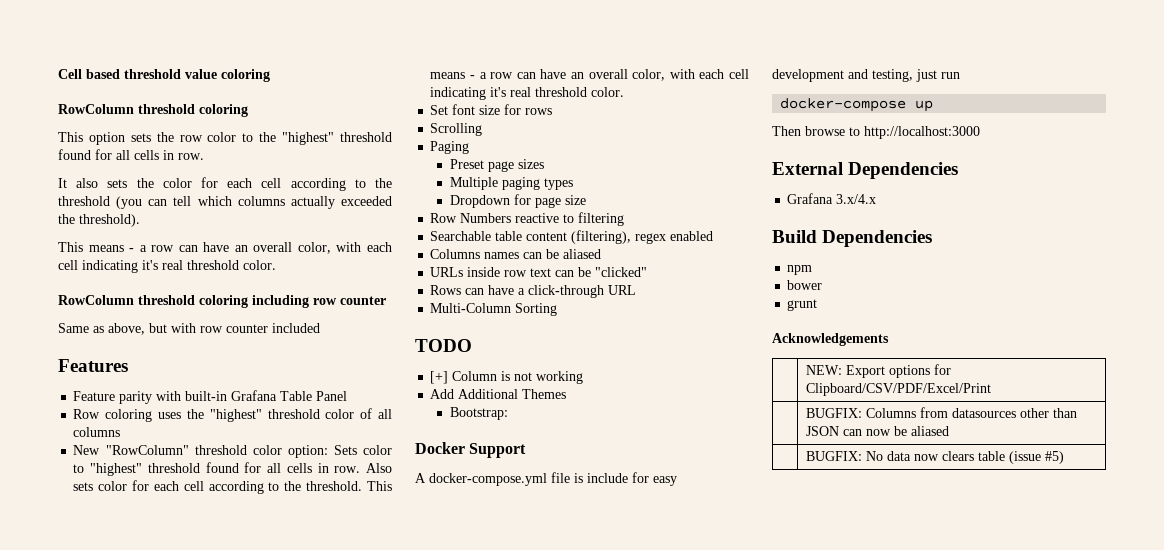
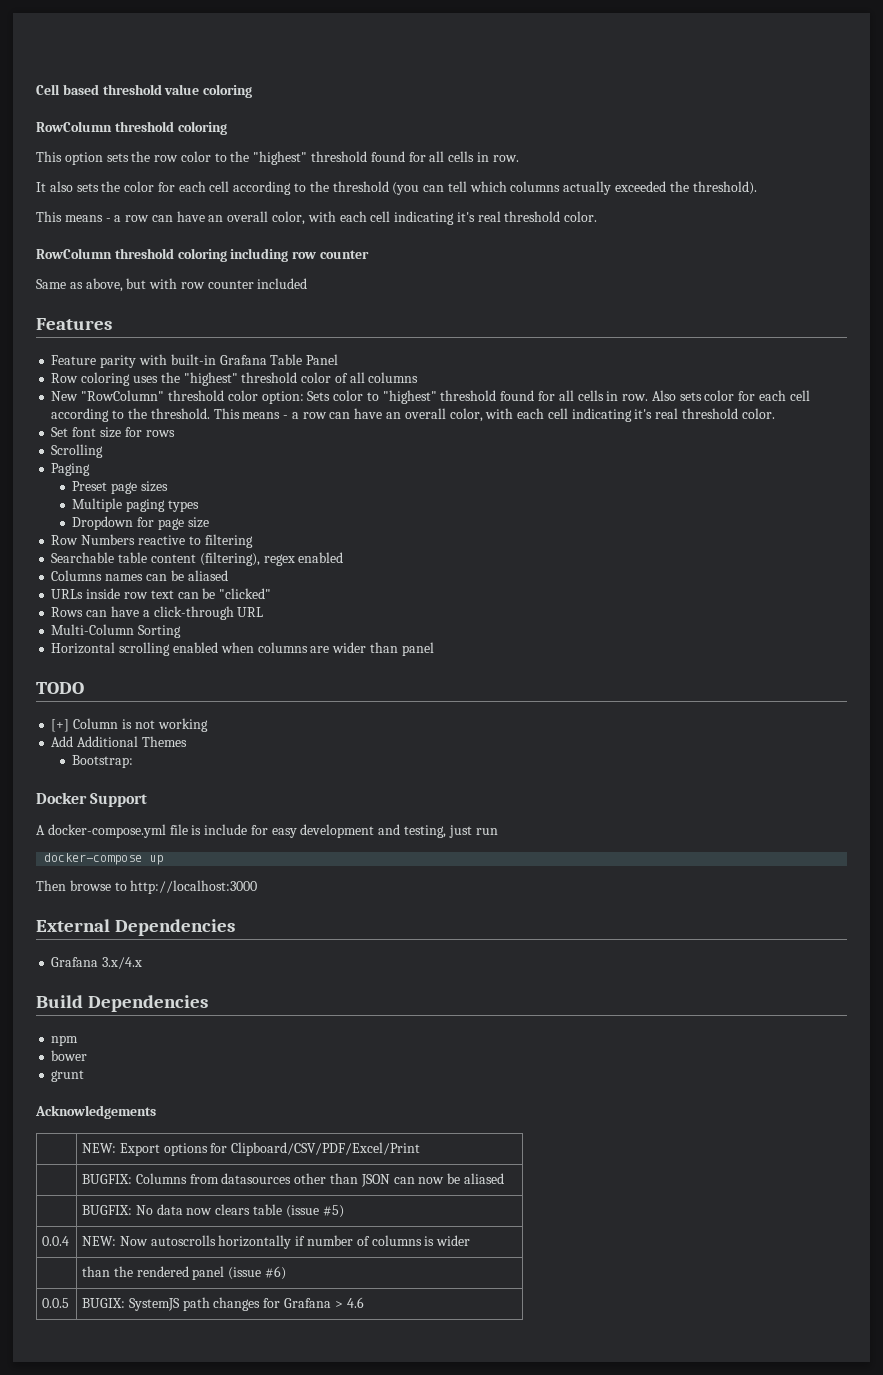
+ Horizontal scrolling enabled when columns are wider than panel
+ 0.0.4 | NEW: Now autoscrolls horizontally if number of columns is wider
+ | than the rendered panel (issue #6)
+ 0.0.5 | BUGIX: SystemJS path changes for Grafana > 4.6

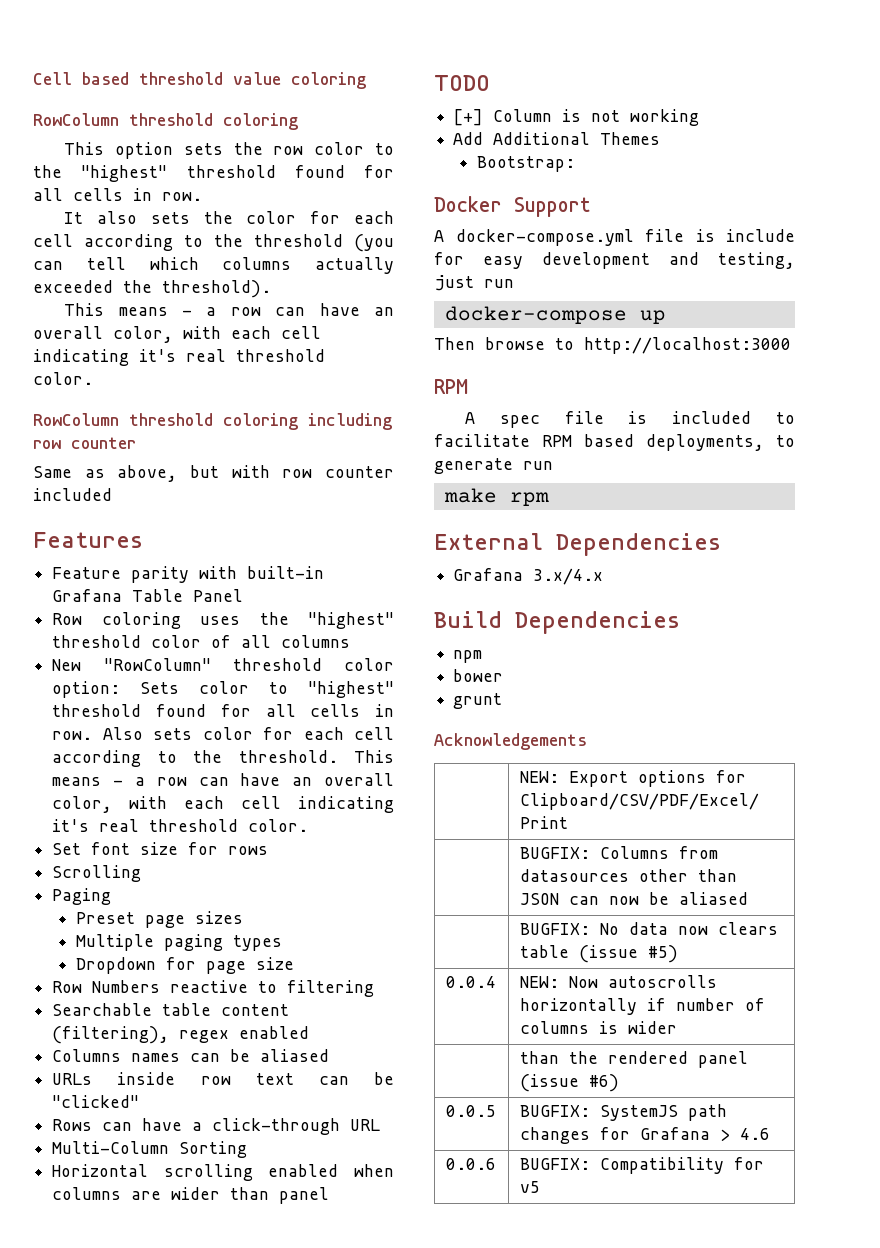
  Then browse to http://localhost:3000
+ RPM
+ A spec file is included to facilitate RPM based deployments, to generate run
+ make rpm
- 0.0.5 | BUGIX: SystemJS path changes for Grafana > 4.6
+ 0.0.5 | BUGFIX: SystemJS path changes for Grafana > 4.6
+ 0.0.6 | BUGFIX: Compatibility for v5

